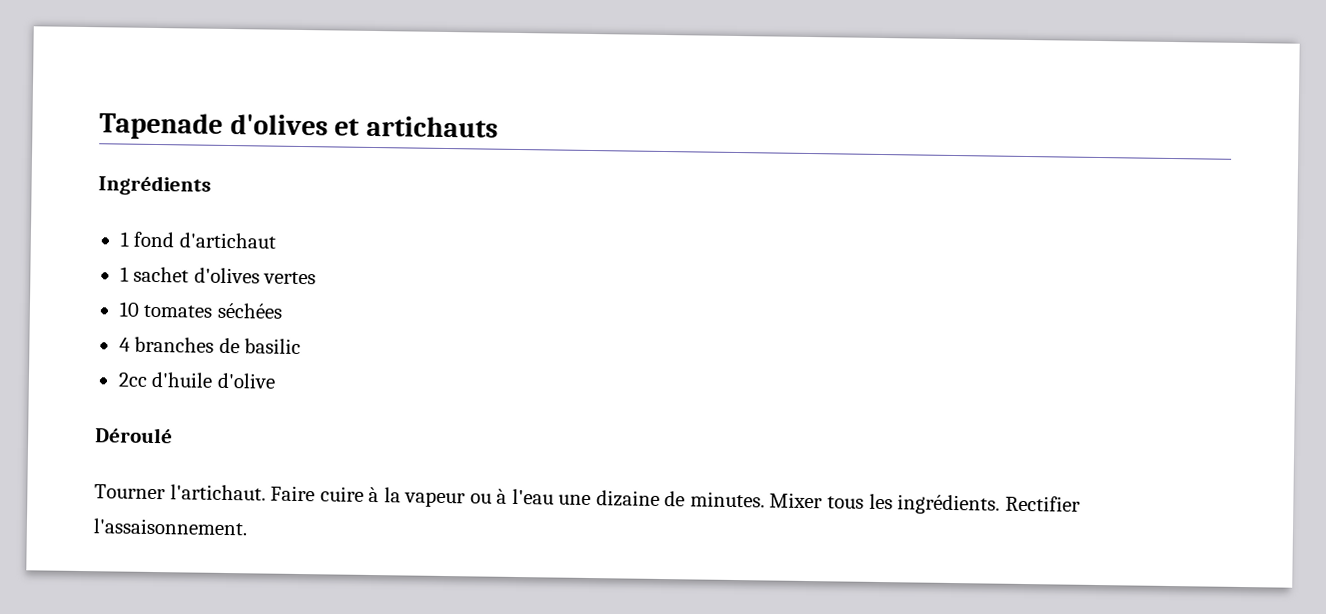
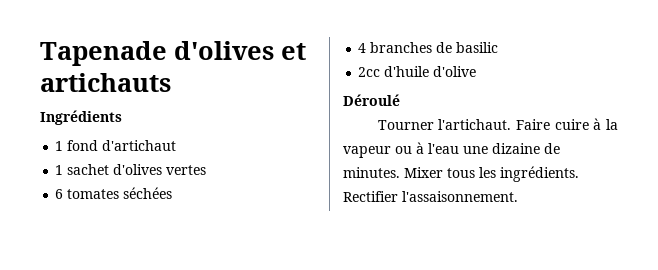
- 10 tomates séchées
+ 6 tomates séchées

